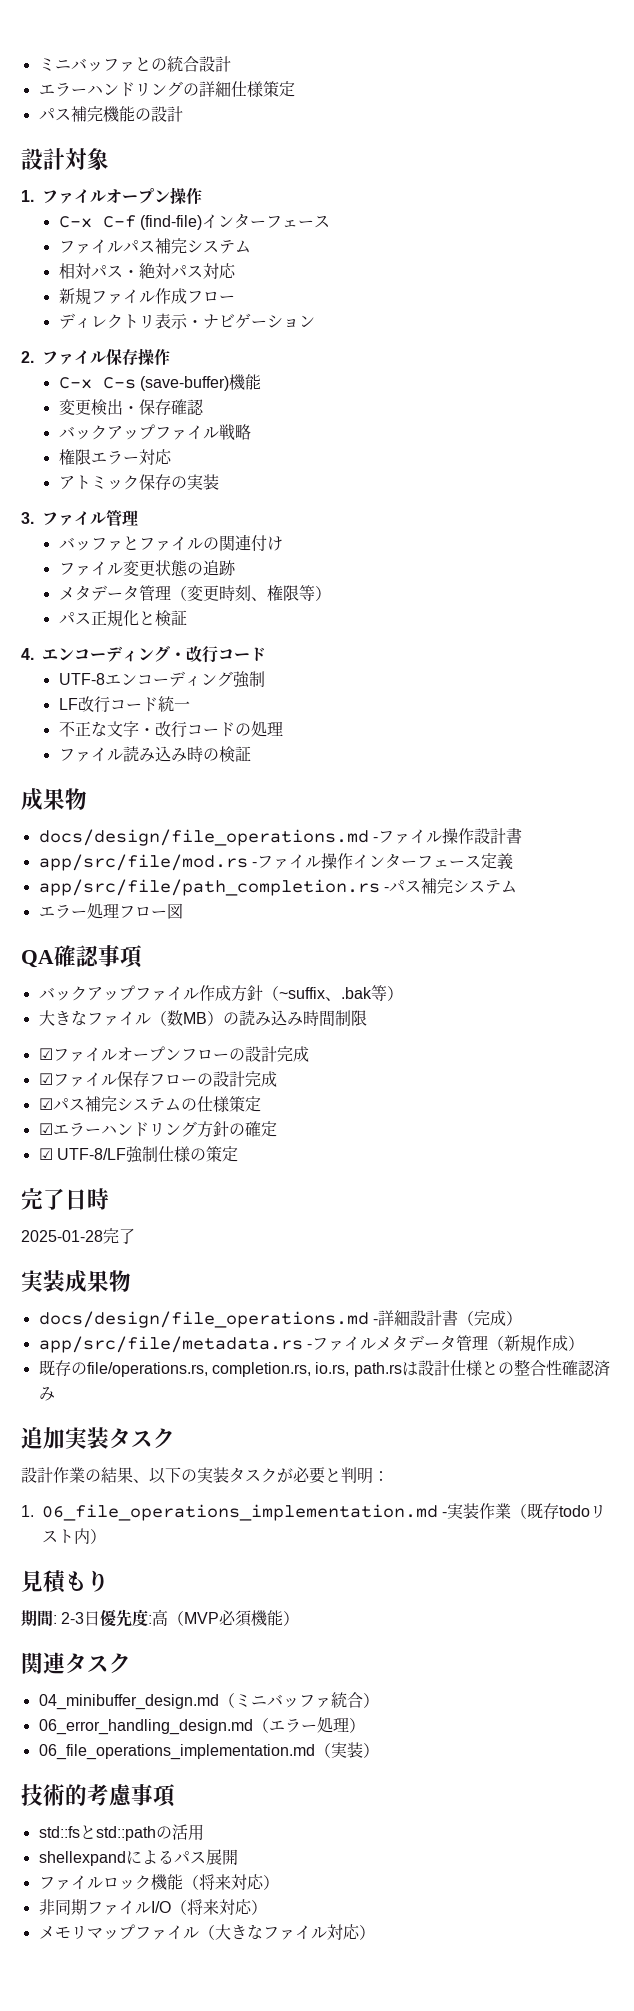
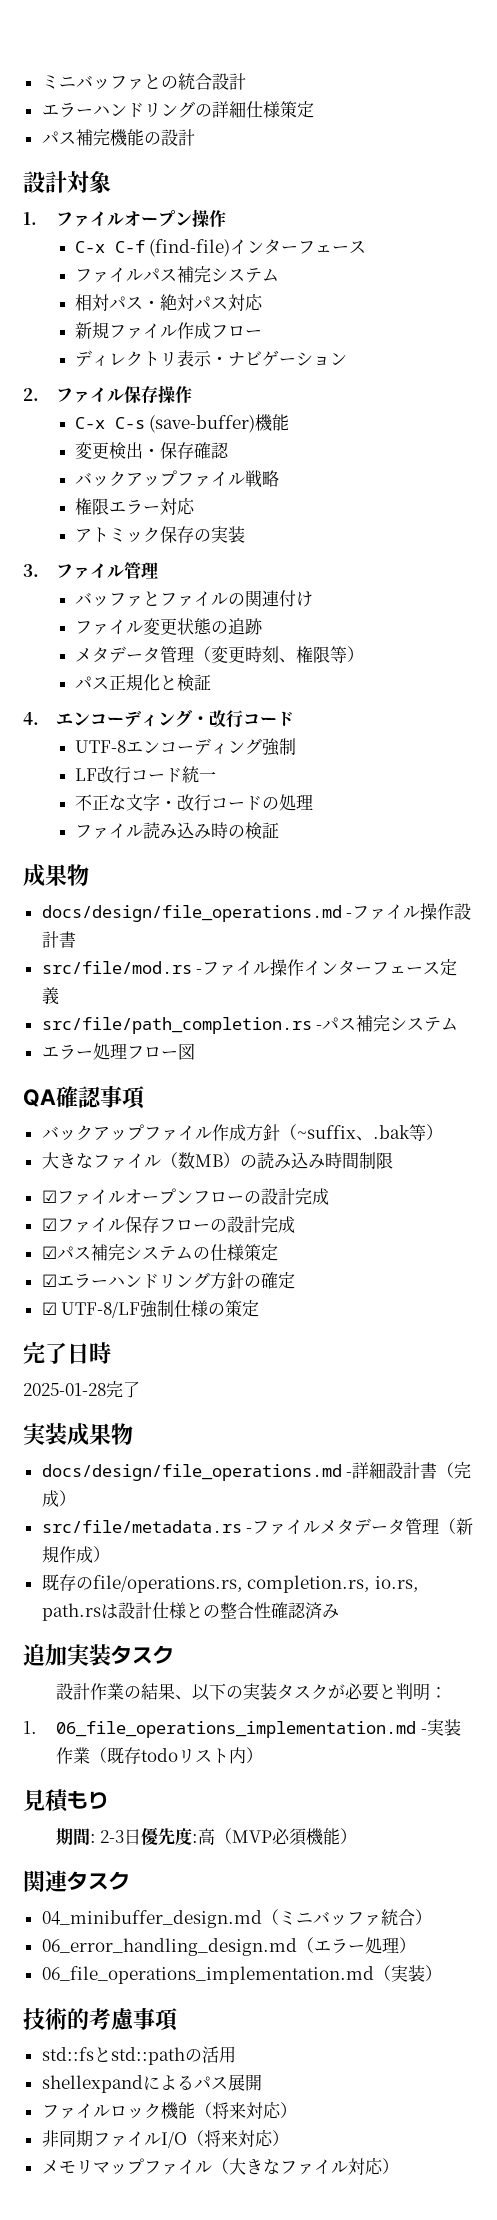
- app/src/file/mod.rs -ファイル操作インターフェース定義
+ src/file/mod.rs -ファイル操作インターフェース定義
- app/src/file/path_completion.rs -パス補完システム
+ src/file/path_completion.rs -パス補完システム
- app/src/file/metadata.rs -ファイルメタデータ管理（新規作成）
+ src/file/metadata.rs -ファイルメタデータ管理（新規作成）

